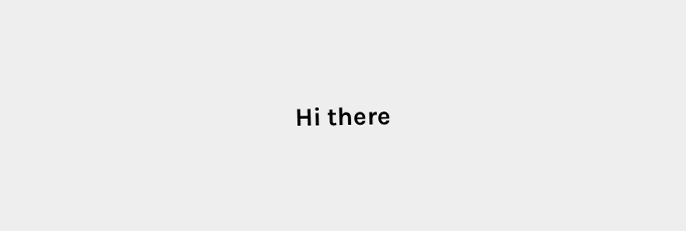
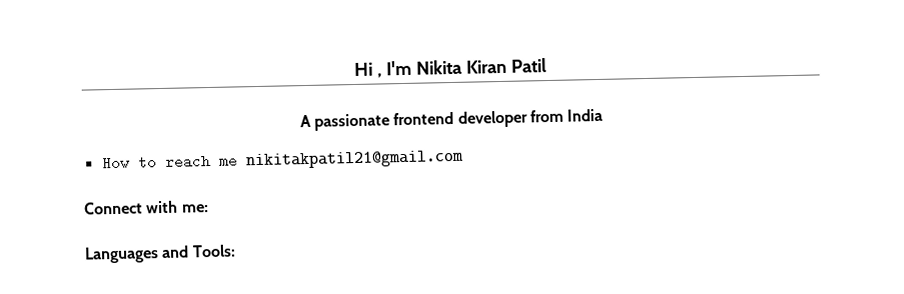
- Hi there
+ Hi , I'm Nikita Kiran Patil
+ A passionate frontend developer from India
+ How to reach me nikitakpatil21@gmail.com
+ Connect with me:
+ Languages and Tools:

